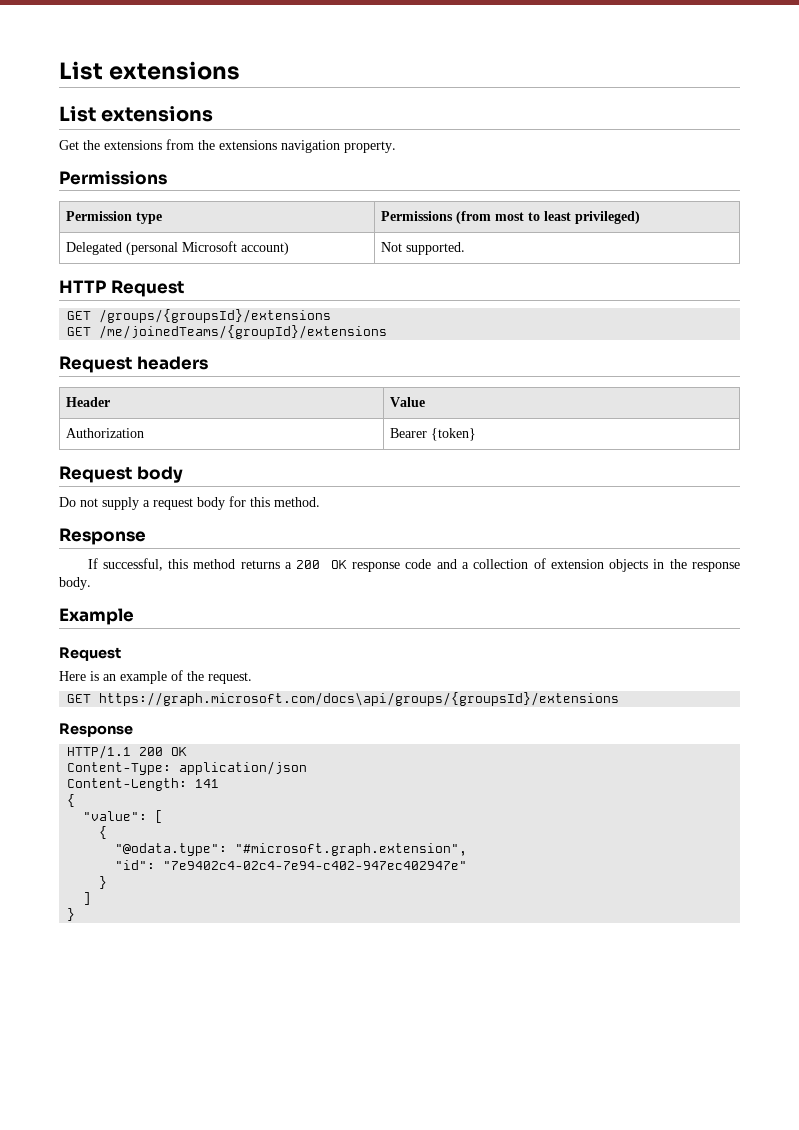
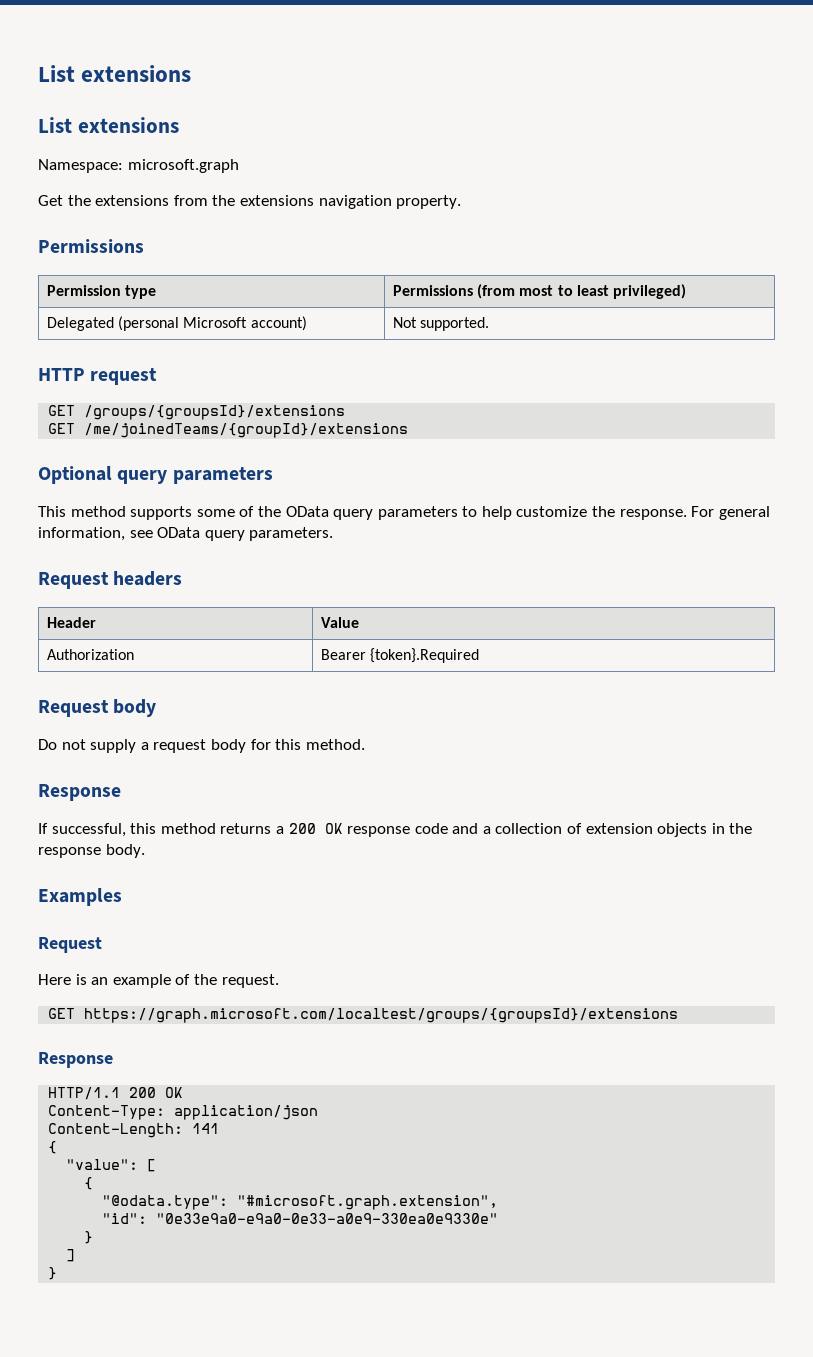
+ Namespace: microsoft.graph
- HTTP Request
+ HTTP request
+ Optional query parameters
+ This method supports some of the OData query parameters to help customize the response. For general information, see OData query parameters.
- Authorization | Bearer {token}
+ Authorization | Bearer {token}.Required
- Example
+ Examples
- GET https://graph.microsoft.com/docs\api/groups/{groupsId}/extensions
+ GET https://graph.microsoft.com/localtest/groups/{groupsId}/extensions
- "id": "7e9402c4-02c4-7e94-c402-947ec402947e"
+ "id": "0e33e9a0-e9a0-0e33-a0e9-330ea0e9330e"

